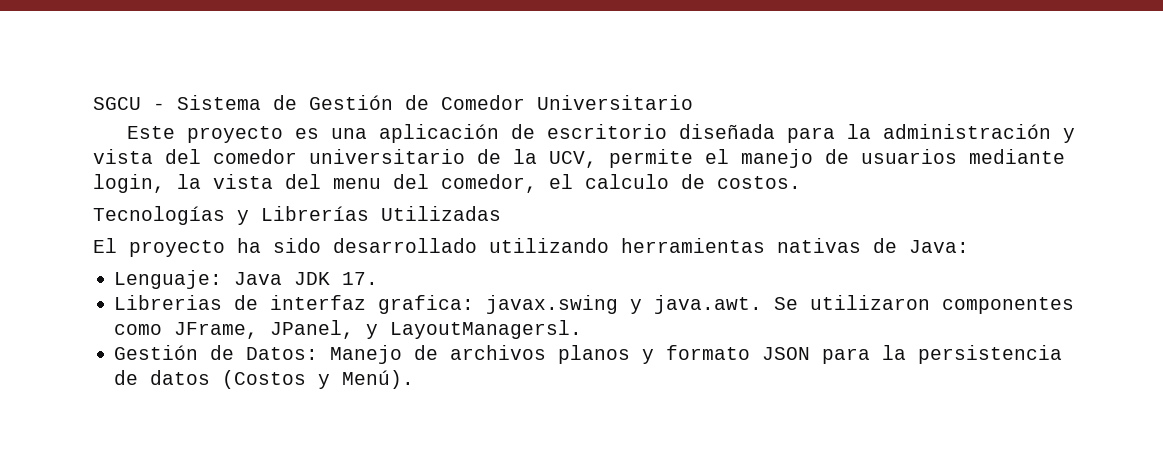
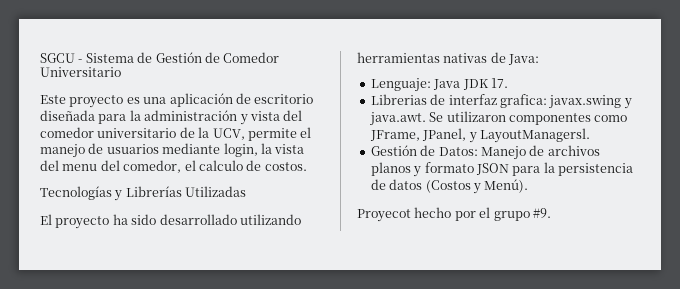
+ Proyecot hecho por el grupo #9.

